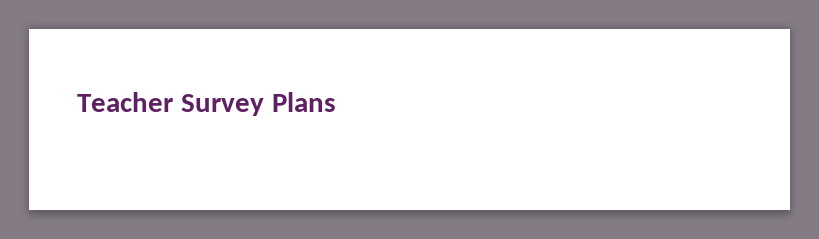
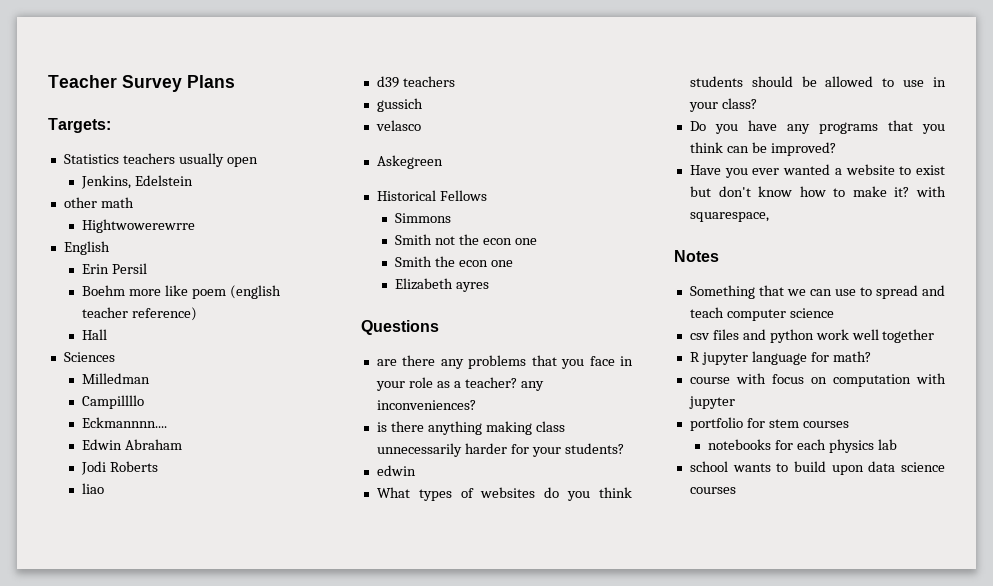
+ Targets:
+ Statistics teachers usually open
+ Jenkins, Edelstein
+ other math
+ Hightwowerewrre
+ English
+ Erin Persil
+ Boehm more like poem (english teacher reference)
+ Hall
+ Sciences
+ Milledman
+ Campillllo
+ Eckmannnn....
+ Edwin Abraham
+ Jodi Roberts
+ liao
+ d39 teachers
+ gussich
+ velasco
+ Askegreen
+ Historical Fellows
+ Simmons
+ Smith not the econ one
+ Smith the econ one
+ Elizabeth ayres
+ Questions
+ are there any problems that you face in your role as a teacher? any inconveniences?
+ is there anything making class unnecessarily harder for your students?
+ edwin
+ What types of websites do you think students should be allowed to use in your class?
+ Do you have any programs that you think can be improved?
+ Have you ever wanted a website to exist but don't know how to make it? with squarespace,
+ Notes
+ Something that we can use to spread and teach computer science
+ csv files and python work well together
+ R jupyter language for math?
+ course with focus on computation with jupyter
+ portfolio for stem courses
+ notebooks for each physics lab
+ school wants to build upon data science courses

